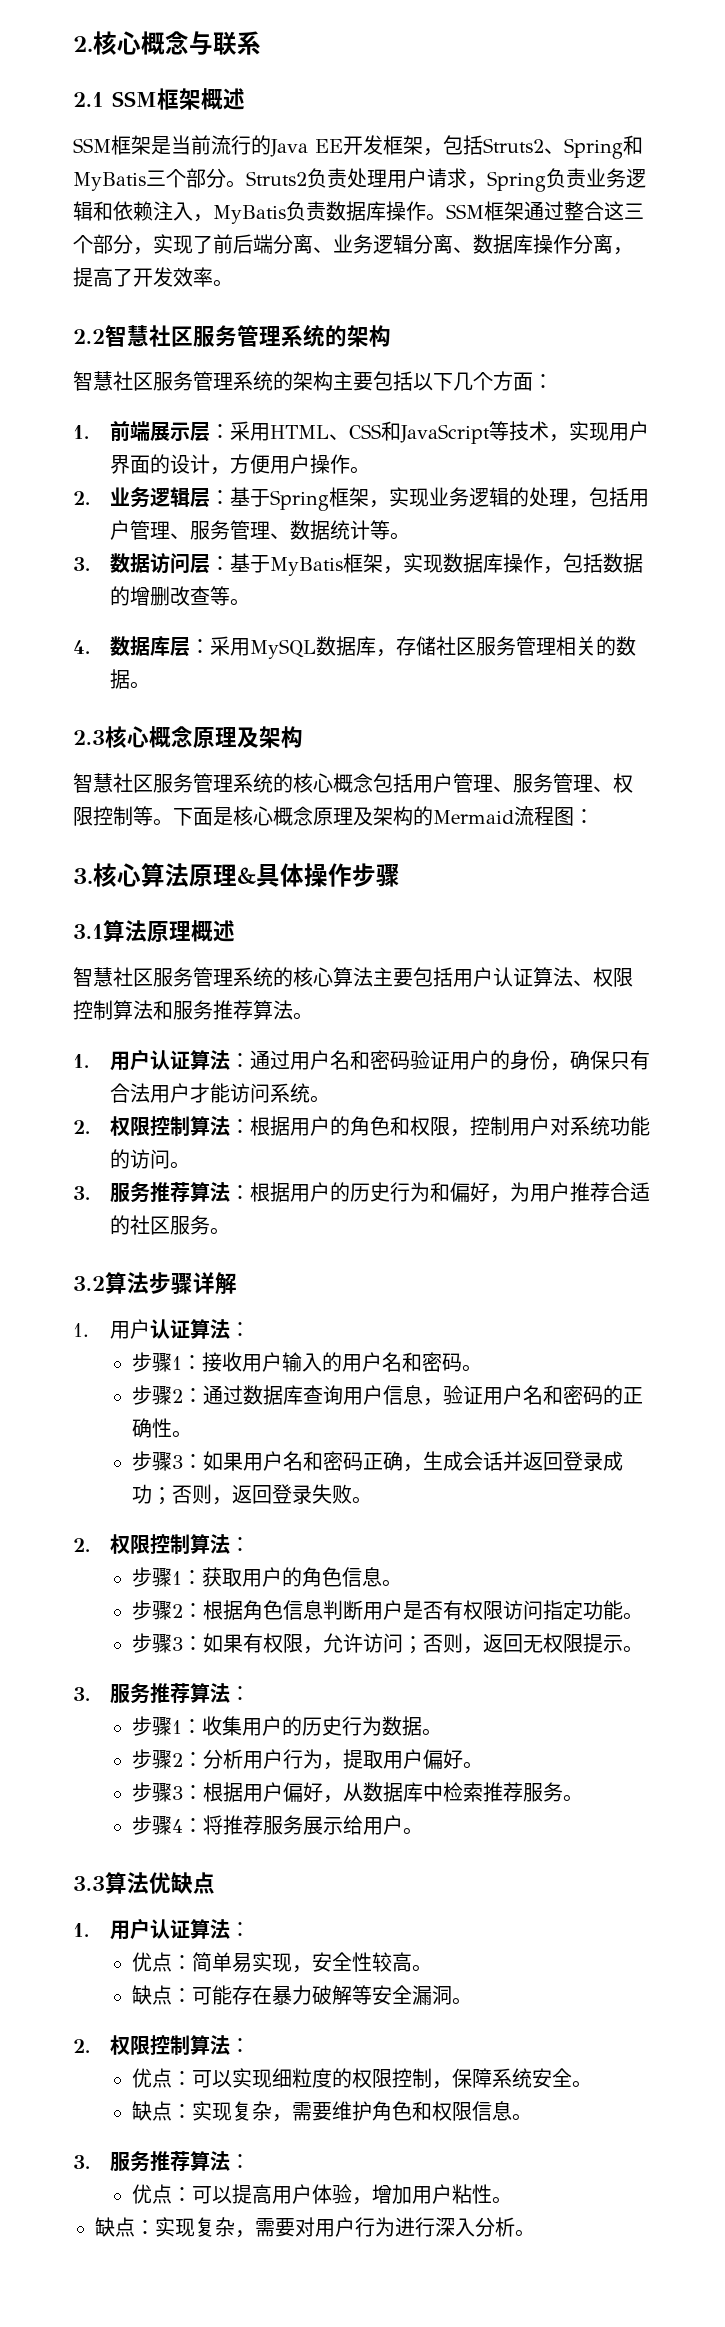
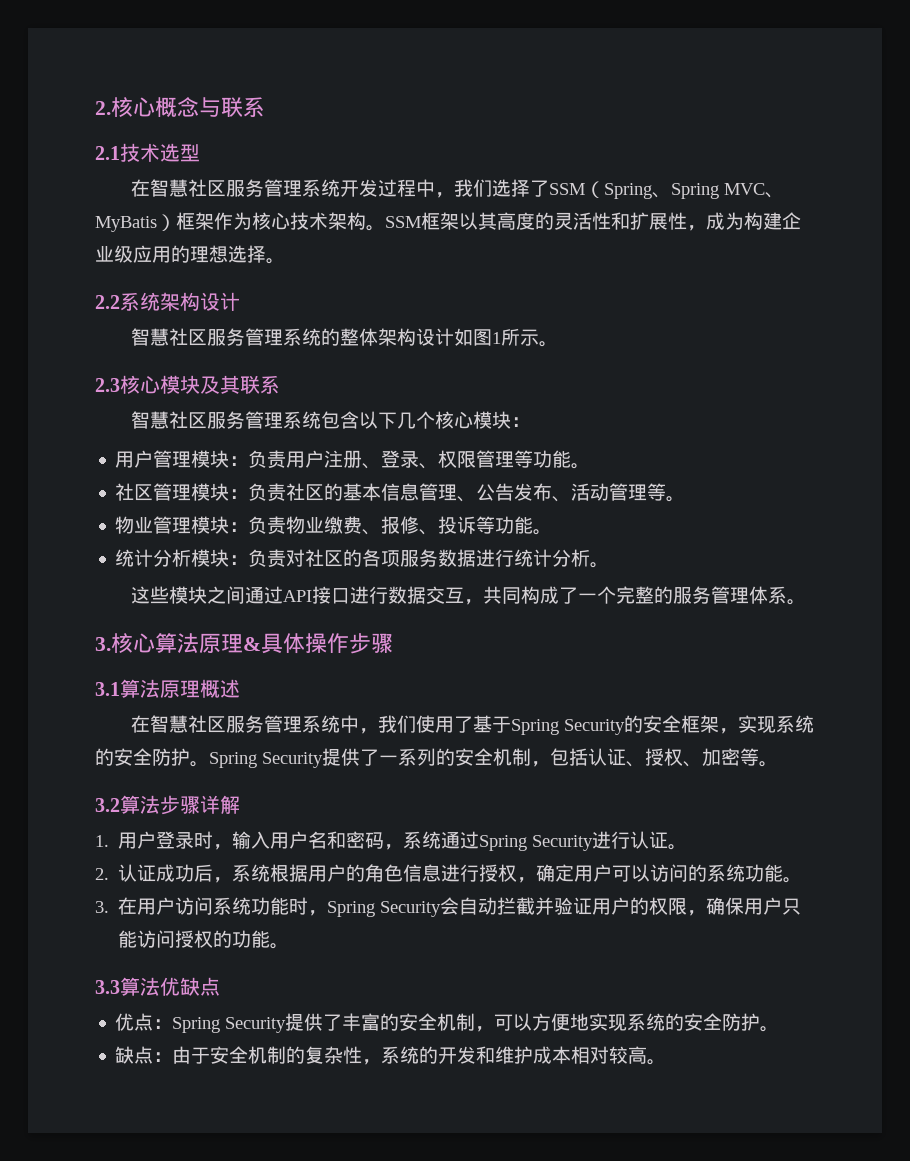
- 2.1 SSM框架概述
- SSM框架是当前流行的Java EE开发框架，包括Struts2、Spring和MyBatis三个部分。Struts2负责处理用户请求，Spring负责业务逻辑和依赖注入，MyBatis负责数据库操作。SSM框架通过整合这三个部分，实现了前后端分离、业务逻辑分离、数据库操作分离，提高了开发效率。
- 2.2智慧社区服务管理系统的架构
- 智慧社区服务管理系统的架构主要包括以下几个方面：
- 1.前端展示层：采用HTML、CSS和JavaScript等技术，实现用户界面的设计，方便用户操作。
- 2.业务逻辑层：基于Spring框架，实现业务逻辑的处理，包括用户管理、服务管理、数据统计等。
- 3.数据访问层：基于MyBatis框架，实现数据库操作，包括数据的增删改查等。
- 4.数据库层：采用MySQL数据库，存储社区服务管理相关的数据。
+ 2.1技术选型
+ 在智慧社区服务管理系统开发过程中，我们选择了SSM（Spring、Spring MVC、MyBatis）框架作为核心技术架构。SSM框架以其高度的灵活性和扩展性，成为构建企业级应用的理想选择。
+ 2.2系统架构设计
+ 智慧社区服务管理系统的整体架构设计如图1所示。
- 2.3核心概念原理及架构
- 智慧社区服务管理系统的核心概念包括用户管理、服务管理、权限控制等。下面是核心概念原理及架构的Mermaid流程图：
+ 2.3核心模块及其联系
+ 智慧社区服务管理系统包含以下几个核心模块：
+ 用户管理模块：负责用户注册、登录、权限管理等功能。
+ 社区管理模块：负责社区的基本信息管理、公告发布、活动管理等。
+ 物业管理模块：负责物业缴费、报修、投诉等功能。
+ 统计分析模块：负责对社区的各项服务数据进行统计分析。
+ 这些模块之间通过API接口进行数据交互，共同构成了一个完整的服务管理体系。
- 智慧社区服务管理系统的核心算法主要包括用户认证算法、权限控制算法和服务推荐算法。
- 1.用户认证算法：通过用户名和密码验证用户的身份，确保只有合法用户才能访问系统。
- 2.权限控制算法：根据用户的角色和权限，控制用户对系统功能的访问。
- 3.服务推荐算法：根据用户的历史行为和偏好，为用户推荐合适的社区服务。
+ 在智慧社区服务管理系统中，我们使用了基于Spring Security的安全框架，实现系统的安全防护。Spring Security提供了一系列的安全机制，包括认证、授权、加密等。
  3.2算法步骤详解
- 1.用户认证算法：
- 步骤1：接收用户输入的用户名和密码。
- 步骤2：通过数据库查询用户信息，验证用户名和密码的正确性。
- 步骤3：如果用户名和密码正确，生成会话并返回登录成功；否则，返回登录失败。
- 2.权限控制算法：
- 步骤1：获取用户的角色信息。
- 步骤2：根据角色信息判断用户是否有权限访问指定功能。
- 步骤3：如果有权限，允许访问；否则，返回无权限提示。
- 3.服务推荐算法：
- 步骤1：收集用户的历史行为数据。
- 步骤2：分析用户行为，提取用户偏好。
- 步骤3：根据用户偏好，从数据库中检索推荐服务。
- 步骤4：将推荐服务展示给用户。
+ 1.用户登录时，输入用户名和密码，系统通过Spring Security进行认证。
+ 2.认证成功后，系统根据用户的角色信息进行授权，确定用户可以访问的系统功能。
+ 3.在用户访问系统功能时，Spring Security会自动拦截并验证用户的权限，确保用户只能访问授权的功能。
  3.3算法优缺点
- 1.用户认证算法：
- 优点：简单易实现，安全性较高。
- 缺点：可能存在暴力破解等安全漏洞。
- 2.权限控制算法：
- 优点：可以实现细粒度的权限控制，保障系统安全。
- 缺点：实现复杂，需要维护角色和权限信息。
- 3.服务推荐算法：
- 优点：可以提高用户体验，增加用户粘性。
- 缺点：实现复杂，需要对用户行为进行深入分析。
+ 优点：Spring Security提供了丰富的安全机制，可以方便地实现系统的安全防护。
+ 缺点：由于安全机制的复杂性，系统的开发和维护成本相对较高。

